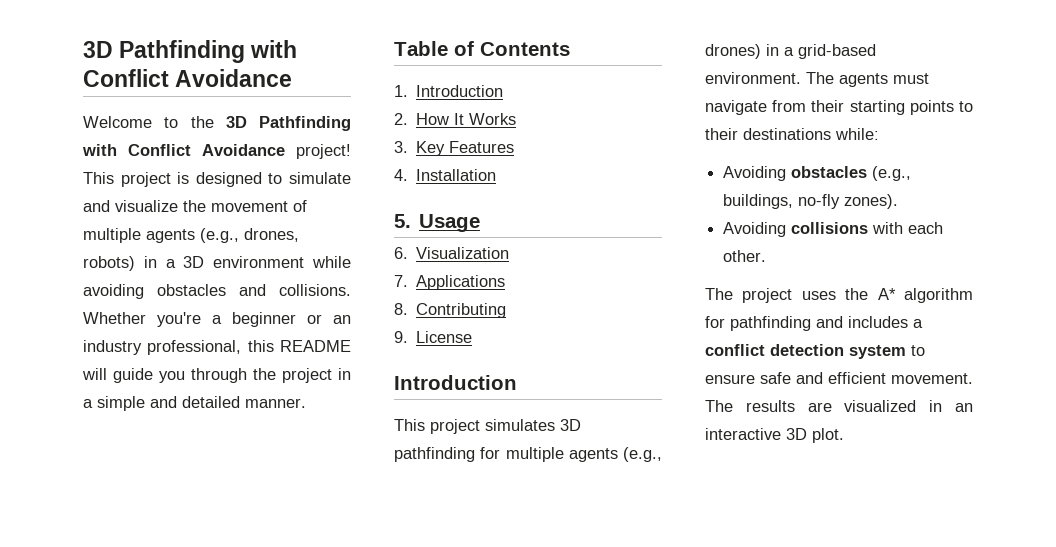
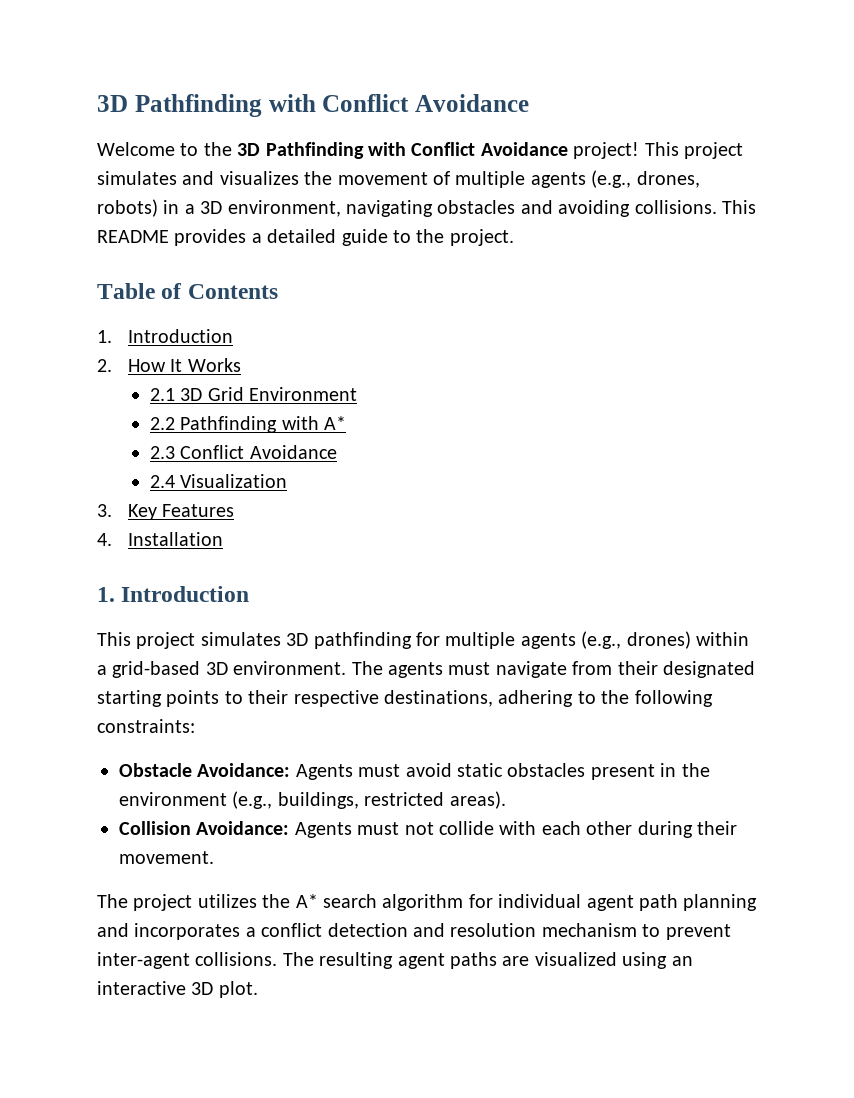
- This project is designed to simulate and visualize the movement of multiple agents (e.g., drones, robots) in a 3D environment while avoiding obstacles and collisions. Whether you're a beginner or an industry professional, this README will guide you through the project in a simple and detailed manner.
+ This project simulates and visualizes the movement of multiple agents (e.g., drones, robots) in a 3D environment, navigating obstacles and avoiding collisions. This README provides a detailed guide to the project.
+ 2.1 3D Grid Environment
+ 2.2 Pathfinding with A*
+ 2.3 Conflict Avoidance
+ 2.4 Visualization
  4. Installation
- 5. Usage
- 6. Visualization
- 7. Applications
- 8. Contributing
- 9. License
- Introduction
+ 1. Introduction
- This project simulates 3D pathfinding for multiple agents (e.g., drones) in a grid-based environment.
+ This project simulates 3D pathfinding for multiple agents (e.g., drones) within a grid-based 3D environment.
- The agents must navigate from their starting points to their destinations while:
- Avoiding obstacles (e.g., buildings, no-fly zones).
- Avoiding collisions with each other.
+ The agents must navigate from their designated starting points to their respective destinations, adhering to the following constraints:
+ Obstacle Avoidance: Agents must avoid static obstacles present in the environment (e.g., buildings, restricted areas).
+ Collision Avoidance: Agents must not collide with each other during their movement.
- The project uses the A* algorithm for pathfinding and includes a conflict detection system to ensure safe and efficient movement. The results are visualized in an interactive 3D plot.
+ The project utilizes the A* search algorithm for individual agent path planning and incorporates a conflict detection and resolution mechanism to prevent inter-agent collisions. The resulting agent paths are visualized using an interactive 3D plot.

